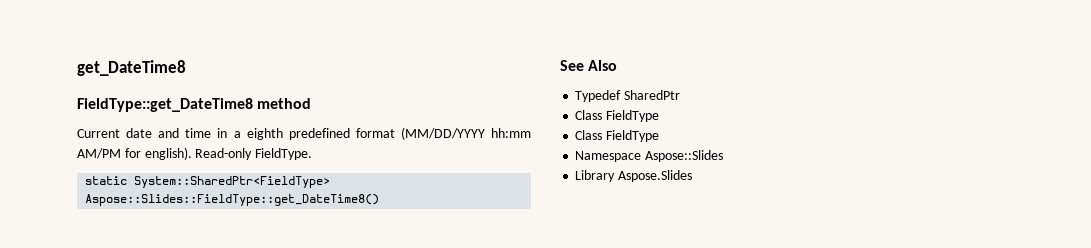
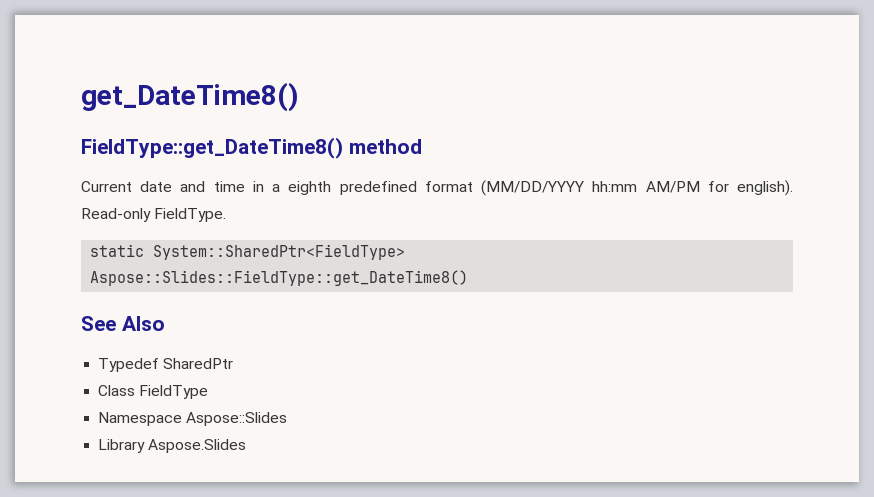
- get_DateTime8
- FieldType::get_DateTime8 method
+ get_DateTime8()
+ FieldType::get_DateTime8() method
  Typedef SharedPtr
- Class FieldType

